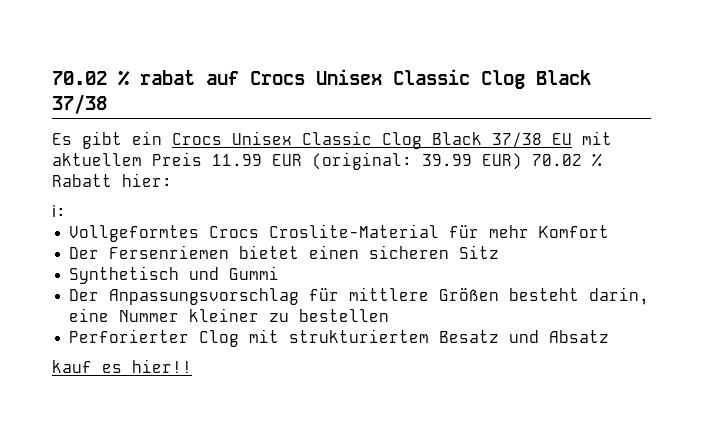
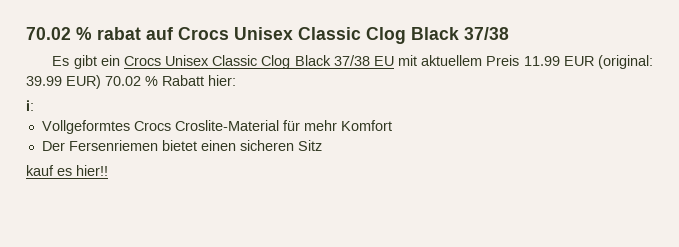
- Synthetisch und Gummi
- Der Anpassungsvorschlag für mittlere Größen besteht darin, eine Nummer kleiner zu bestellen
- Perforierter Clog mit strukturiertem Besatz und Absatz

